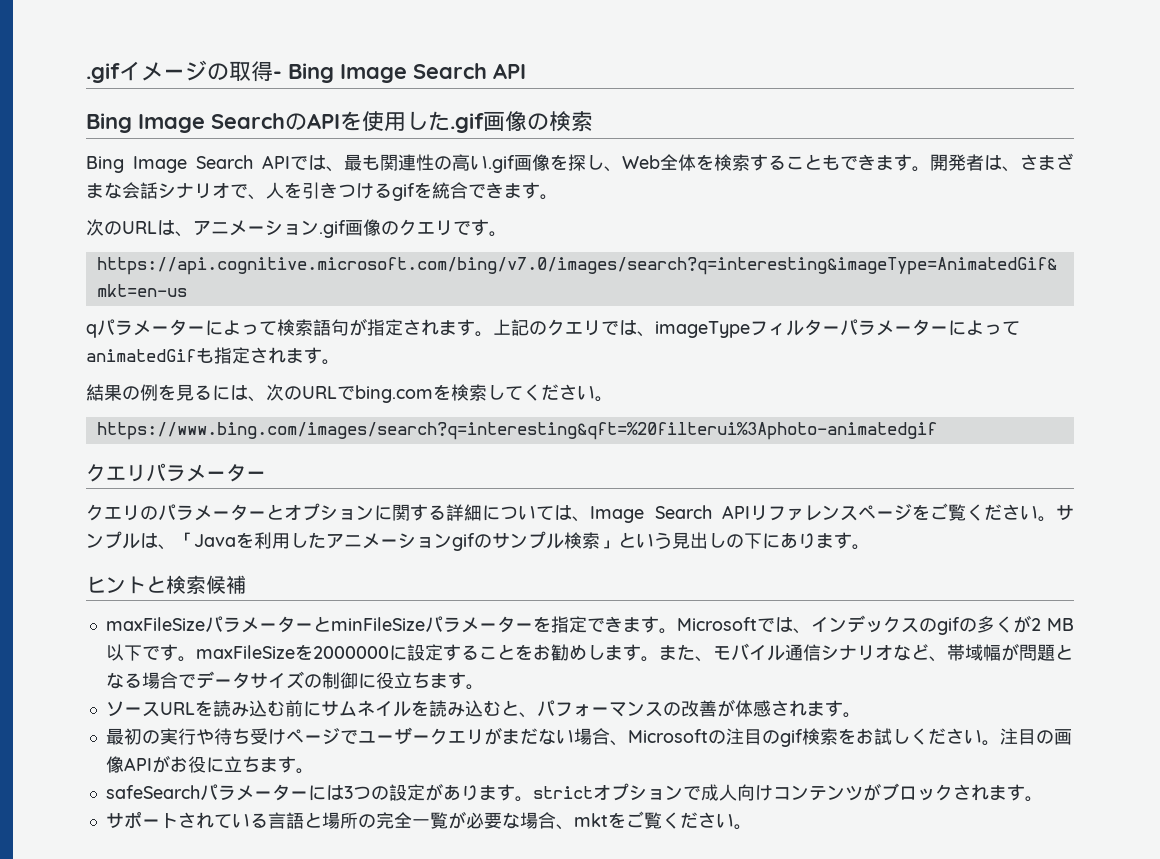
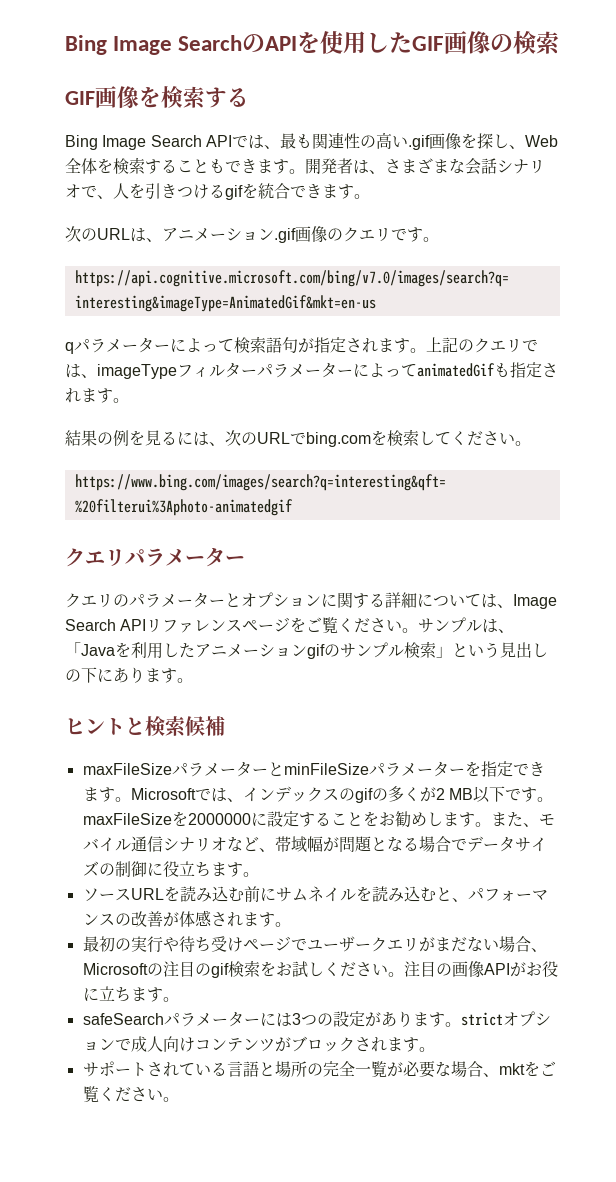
- .gifイメージの取得- Bing Image Search API
- Bing Image SearchのAPIを使用した.gif画像の検索
+ Bing Image SearchのAPIを使用したGIF画像の検索
+ GIF画像を検索する

